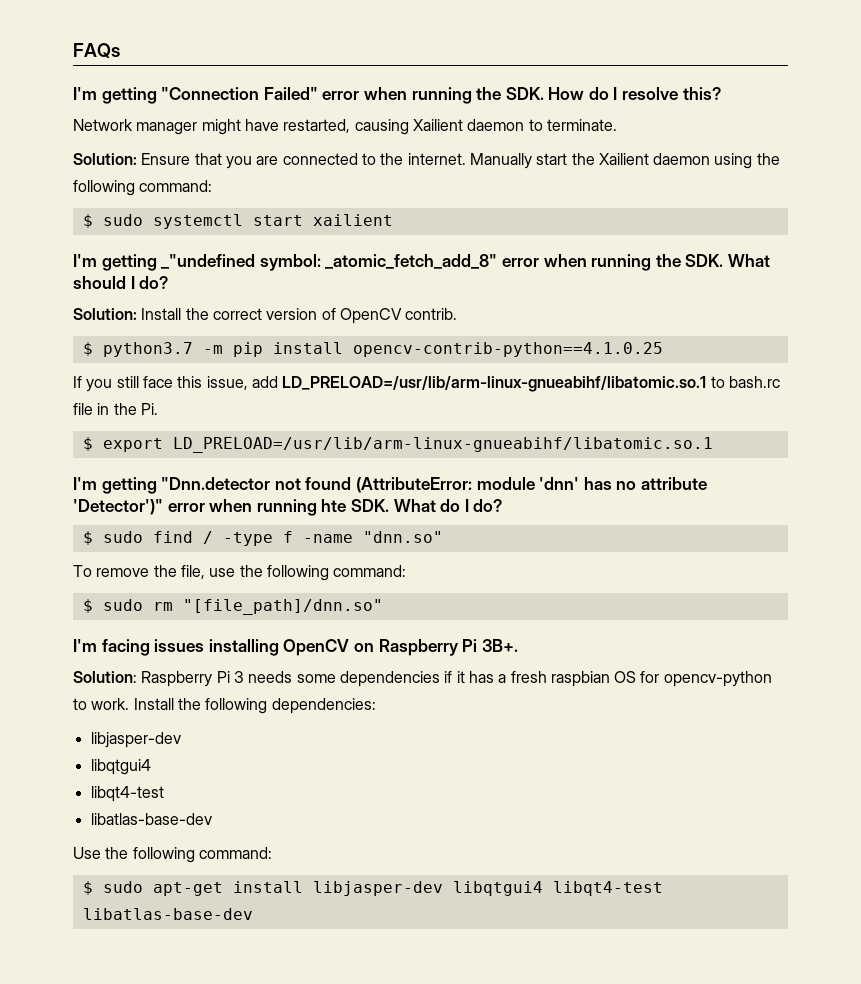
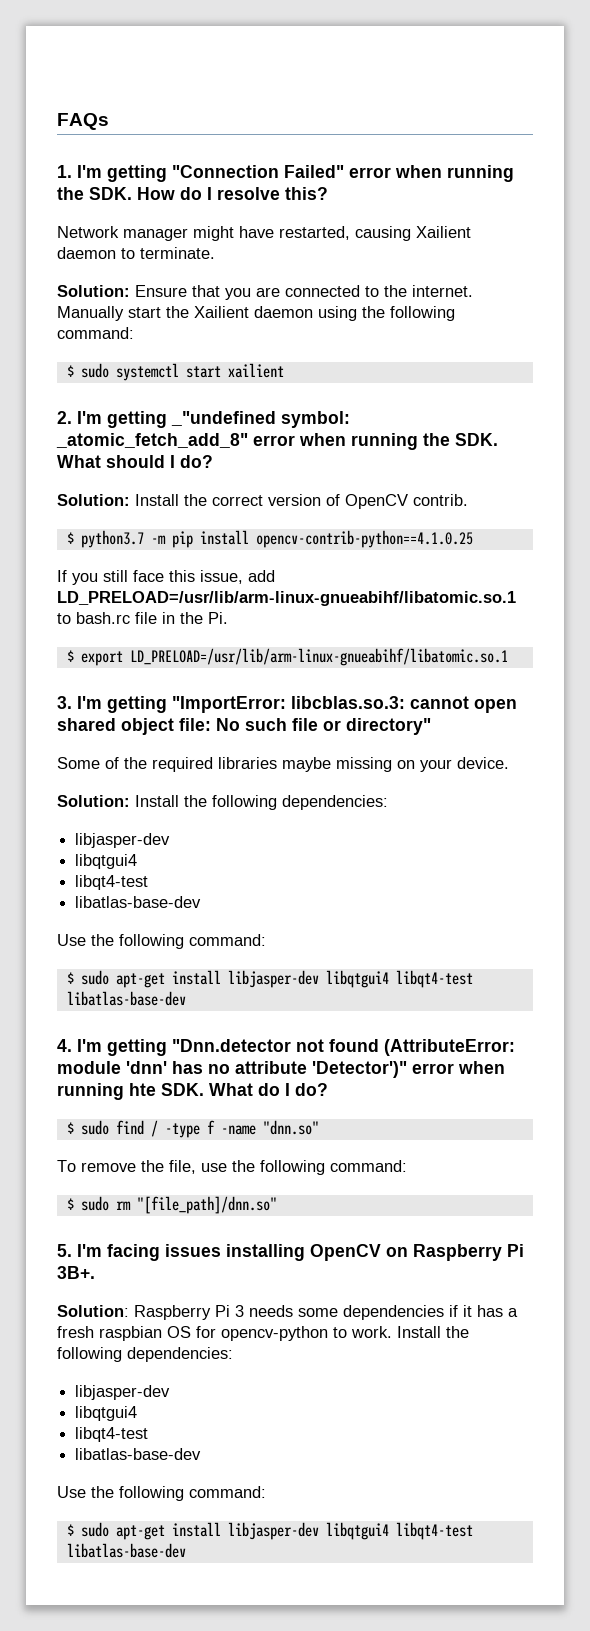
- I'm getting "Connection Failed" error when running the SDK. How do I resolve this?
+ 1. I'm getting "Connection Failed" error when running the SDK. How do I resolve this?
- I'm getting _"undefined symbol: _atomic_fetch_add_8" error when running the SDK. What should I do?
+ 2. I'm getting _"undefined symbol: _atomic_fetch_add_8" error when running the SDK. What should I do?
- I'm getting "Dnn.detector not found (AttributeError: module 'dnn' has no attribute 'Detector')" error when running hte SDK. What do I do?
+ 3. I'm getting "ImportError: libcblas.so.3: cannot open shared object file: No such file or directory"
+ Some of the required libraries maybe missing on your device.
+ Solution: Install the following dependencies:
+ libjasper-dev
+ libqtgui4
+ libqt4-test
+ libatlas-base-dev
+ Use the following command:
+ $ sudo apt-get install libjasper-dev libqtgui4 libqt4-test libatlas-base-dev
+ 4. I'm getting "Dnn.detector not found (AttributeError: module 'dnn' has no attribute 'Detector')" error when running hte SDK. What do I do?
- I'm facing issues installing OpenCV on Raspberry Pi 3B+.
+ 5. I'm facing issues installing OpenCV on Raspberry Pi 3B+.

